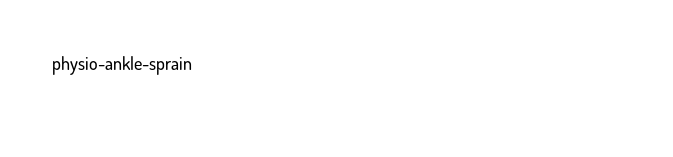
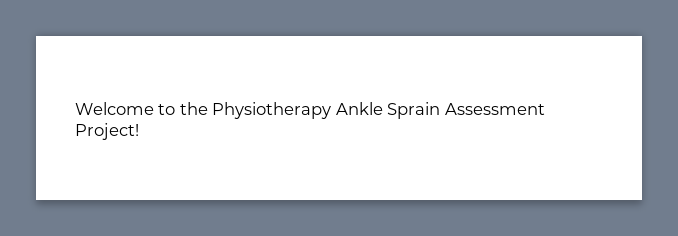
- physio-ankle-sprain
+ Welcome to the Physiotherapy Ankle Sprain Assessment Project!

